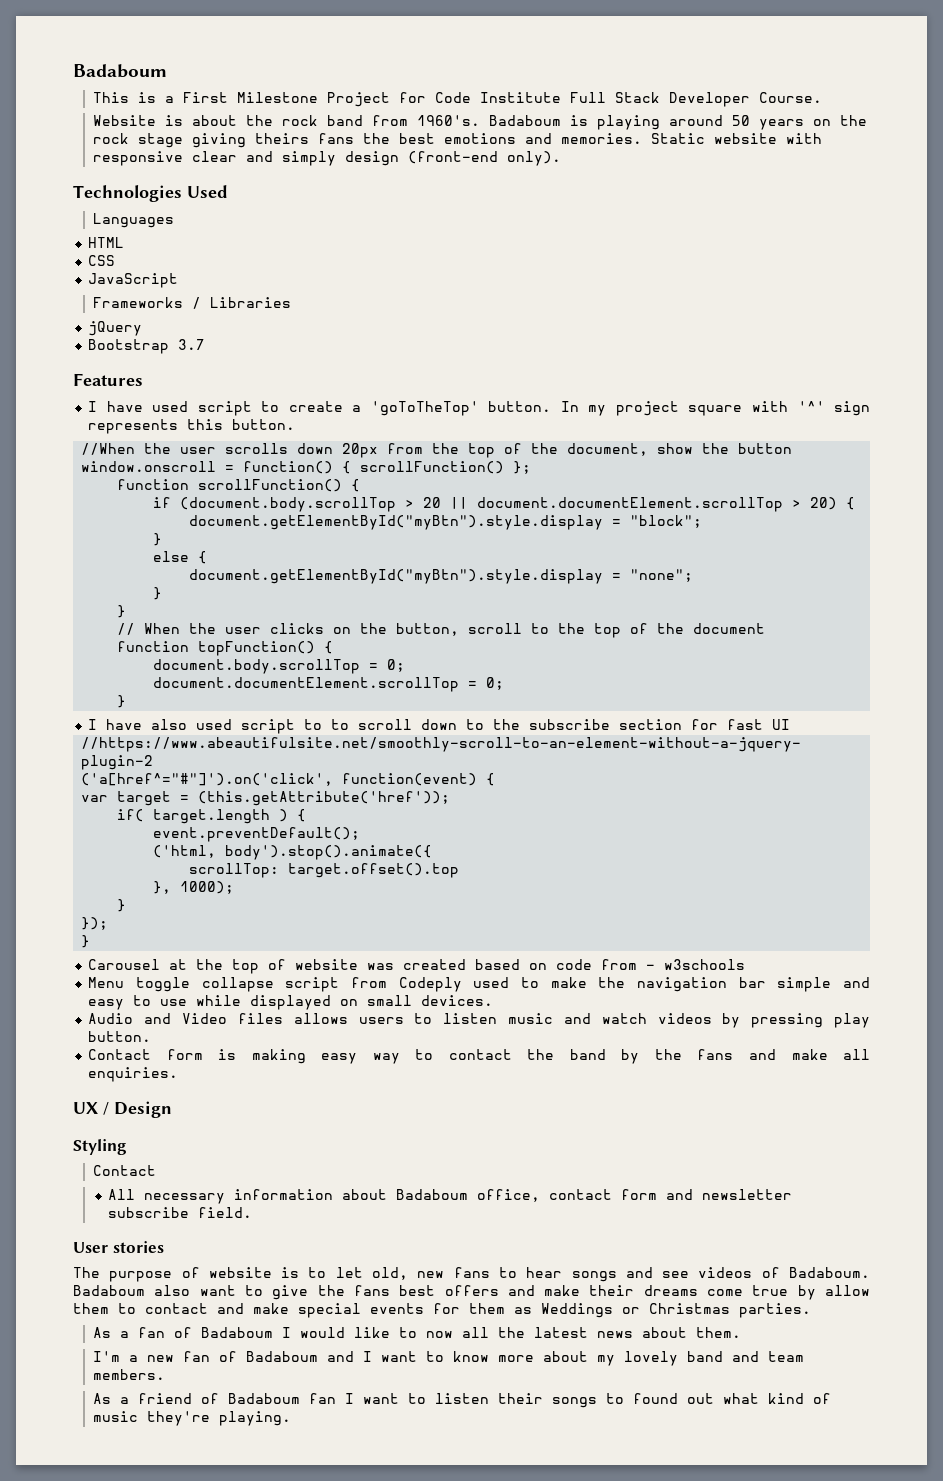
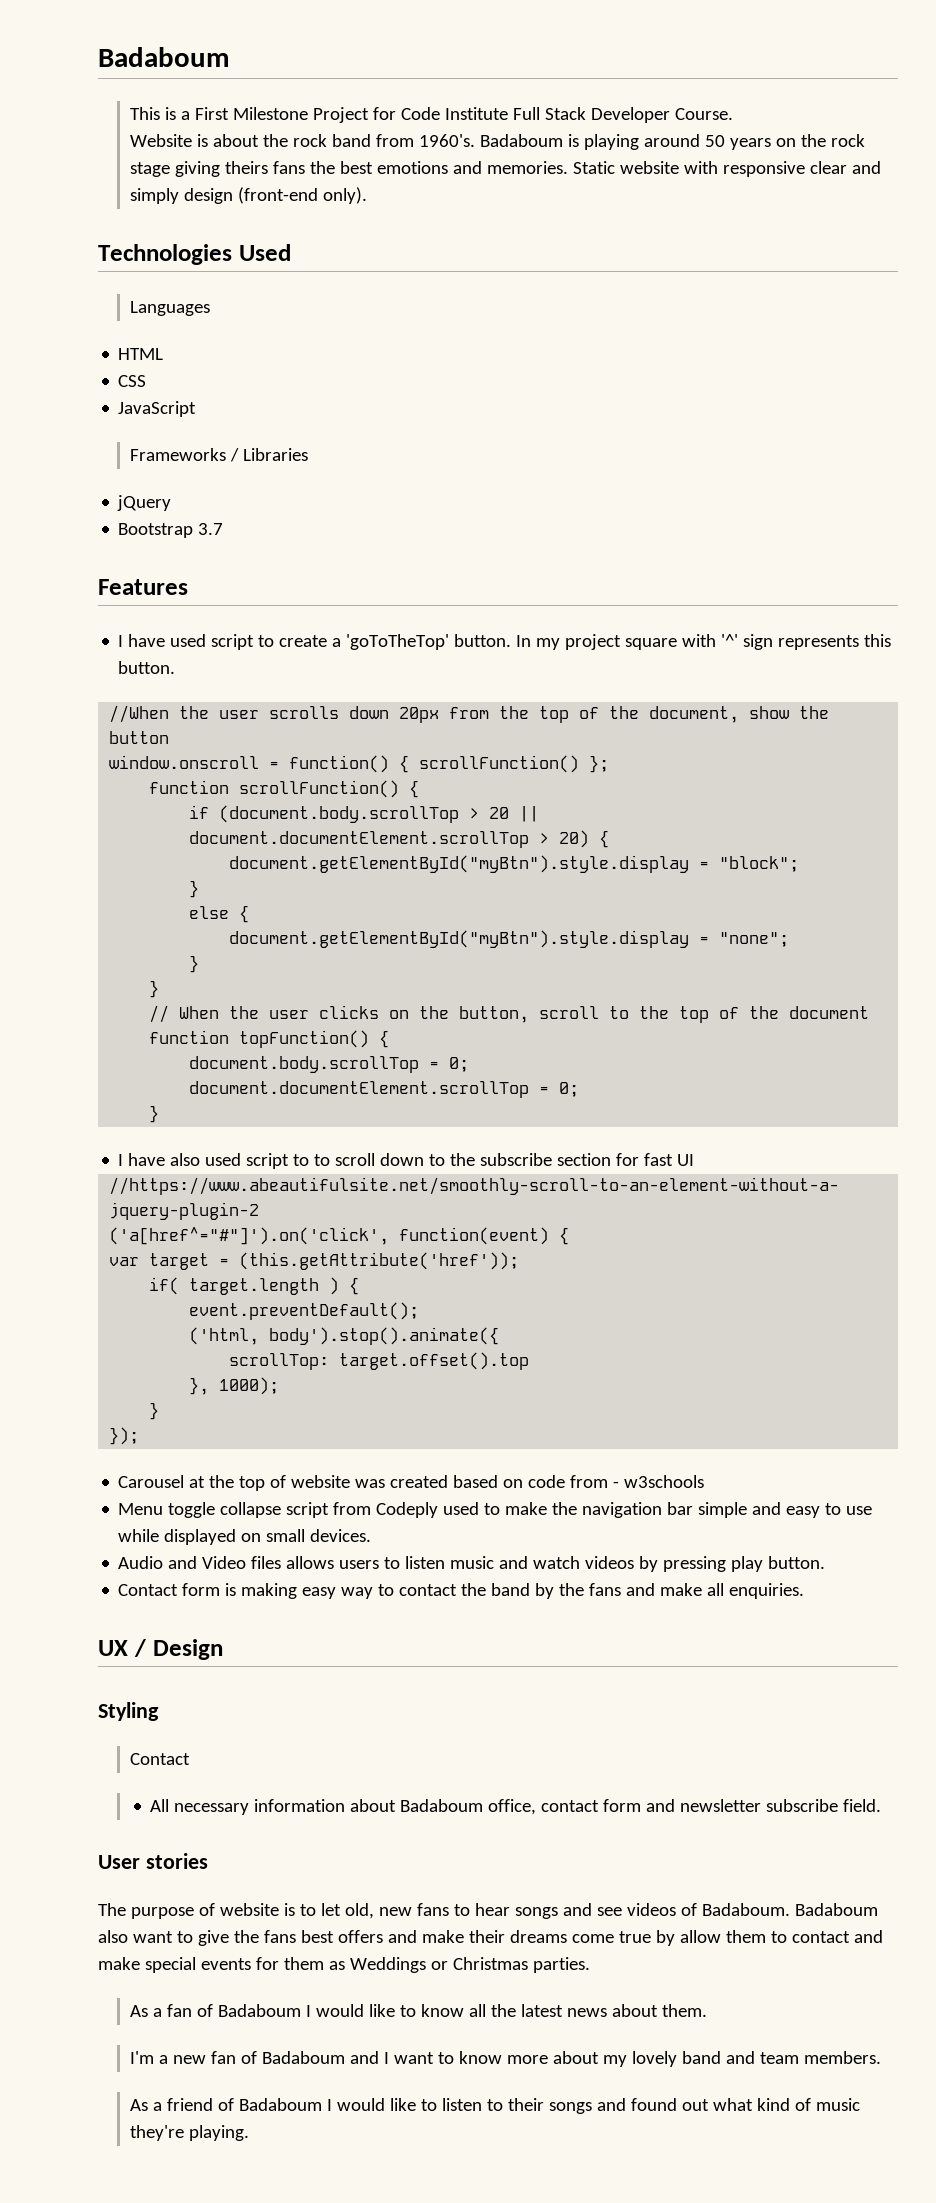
  });
- }
- As a fan of Badaboum I would like to now all the latest news about them.
+ As a fan of Badaboum I would like to know all the latest news about them.
- As a friend of Badaboum fan I want to listen their songs to found out what kind of music they're playing.
+ As a friend of Badaboum I would like to listen to their songs and found out what kind of music they're playing.

